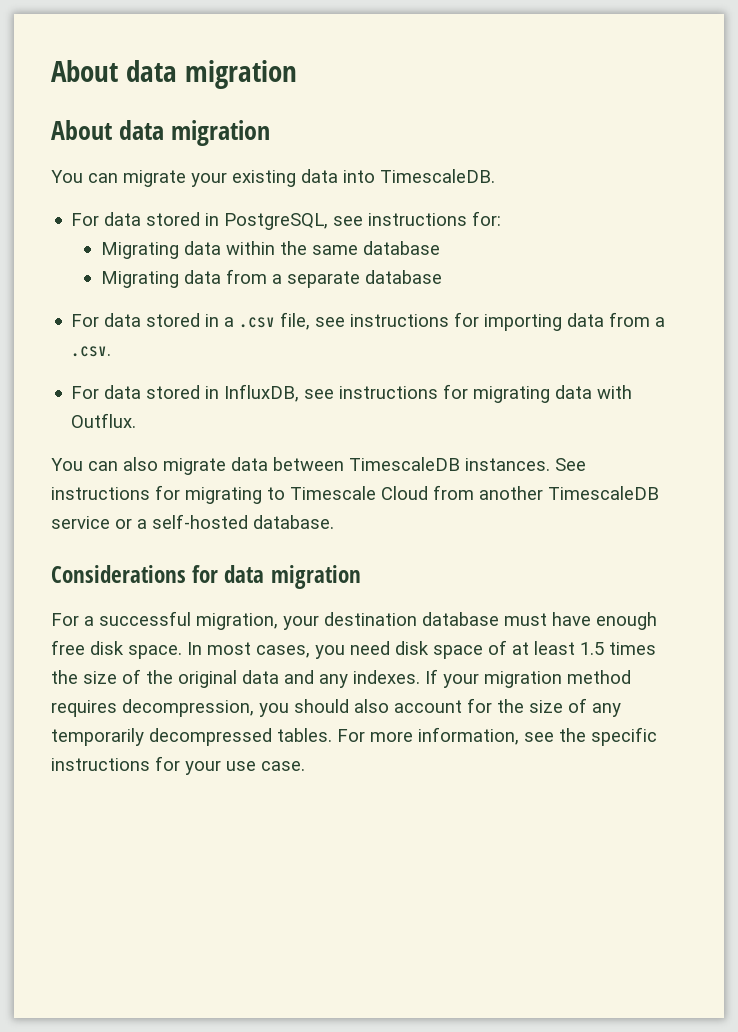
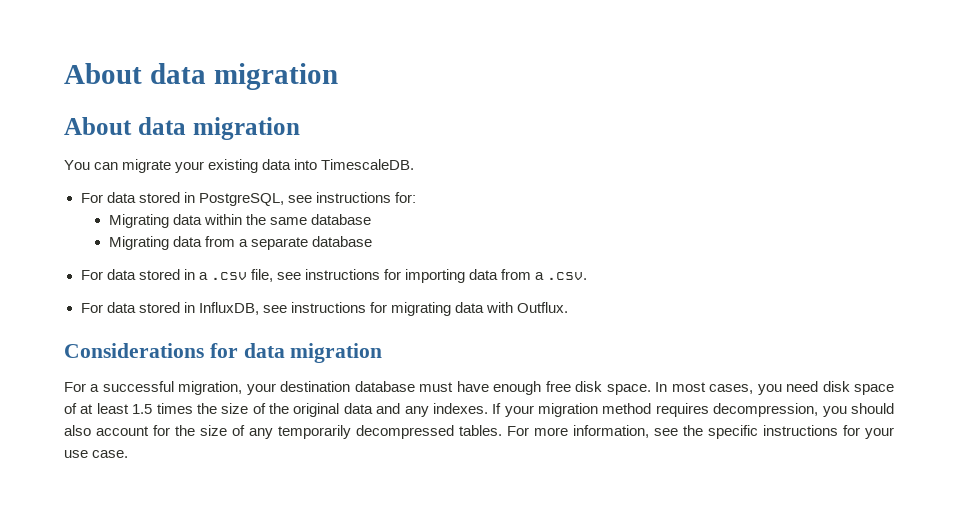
- You can also migrate data between TimescaleDB instances. See instructions for migrating to Timescale Cloud from another TimescaleDB service or a self-hosted database.

